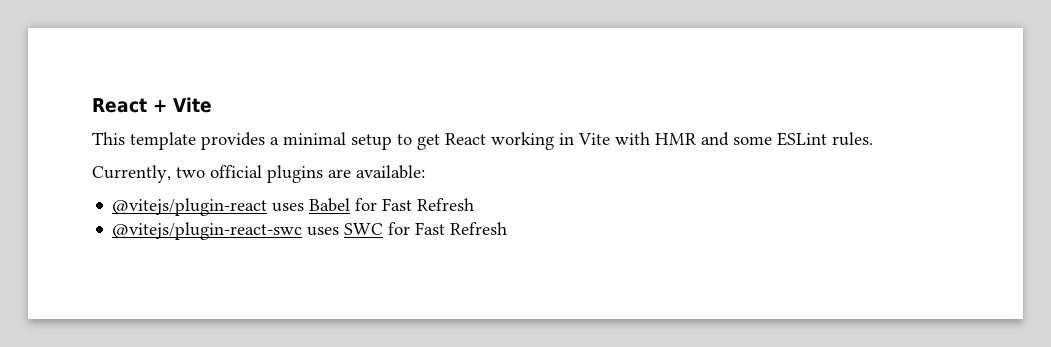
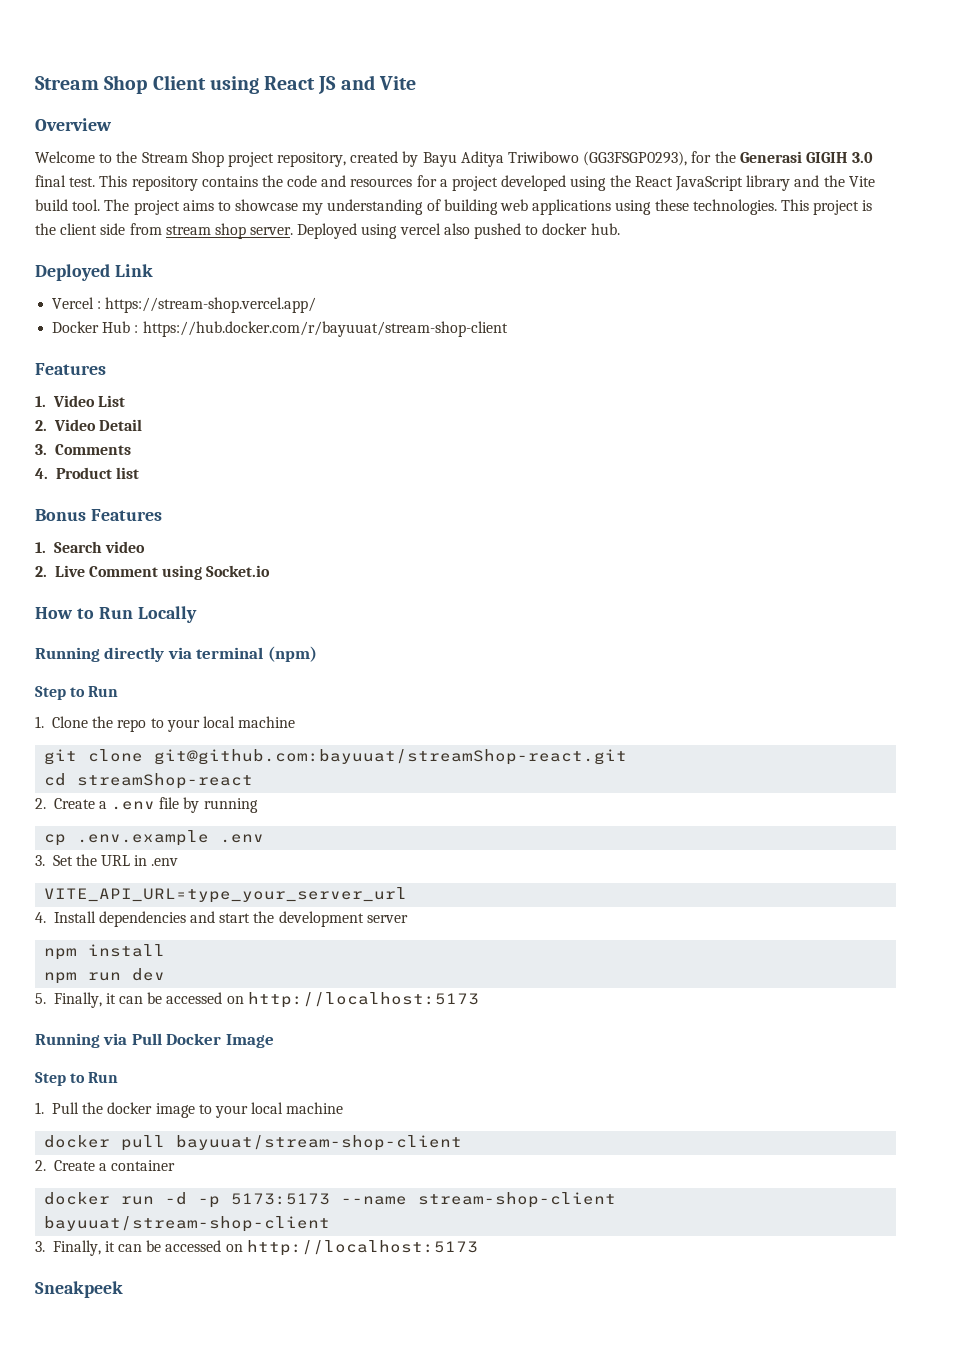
- React + Vite
- This template provides a minimal setup to get React working in Vite with HMR and some ESLint rules.
- Currently, two official plugins are available:
- @vitejs/plugin-react uses Babel for Fast Refresh
- @vitejs/plugin-react-swc uses SWC for Fast Refresh
+ Stream Shop Client using React JS and Vite
+ Overview
+ Welcome to the Stream Shop project repository, created by Bayu Aditya Triwibowo (GG3FSGP0293), for the Generasi GIGIH 3.0 final test. This repository contains the code and resources for a project developed using the React JavaScript library and the Vite build tool. The project aims to showcase my understanding of building web applications using these technologies. This project is the client side from stream shop server. Deployed using vercel also pushed to docker hub.
+ Deployed Link
+ Vercel : https://stream-shop.vercel.app/
+ Docker Hub : https://hub.docker.com/r/bayuuat/stream-shop-client
+ Features
+ 1. Video List
+ 2. Video Detail
+ 3. Comments
+ 4. Product list
+ Bonus Features
+ 1. Search video
+ 2. Live Comment using Socket.io
+ How to Run Locally
+ Running directly via terminal (npm)
+ Step to Run
+ 1. Clone the repo to your local machine
+ git clone git@github.com:bayuuat/streamShop-react.git
+ cd streamShop-react
+ 2. Create a .env file by running
+ cp .env.example .env
+ 3. Set the URL in .env
+ VITE_API_URL=type_your_server_url
+ 4. Install dependencies and start the development server
+ npm install
+ npm run dev
+ 5. Finally, it can be accessed on http://localhost:5173
+ Running via Pull Docker Image
+ Step to Run
+ 1. Pull the docker image to your local machine
+ docker pull bayuuat/stream-shop-client
+ 2. Create a container
+ docker run -d -p 5173:5173 --name stream-shop-client bayuuat/stream-shop-client
+ 3. Finally, it can be accessed on http://localhost:5173
+ Sneakpeek

